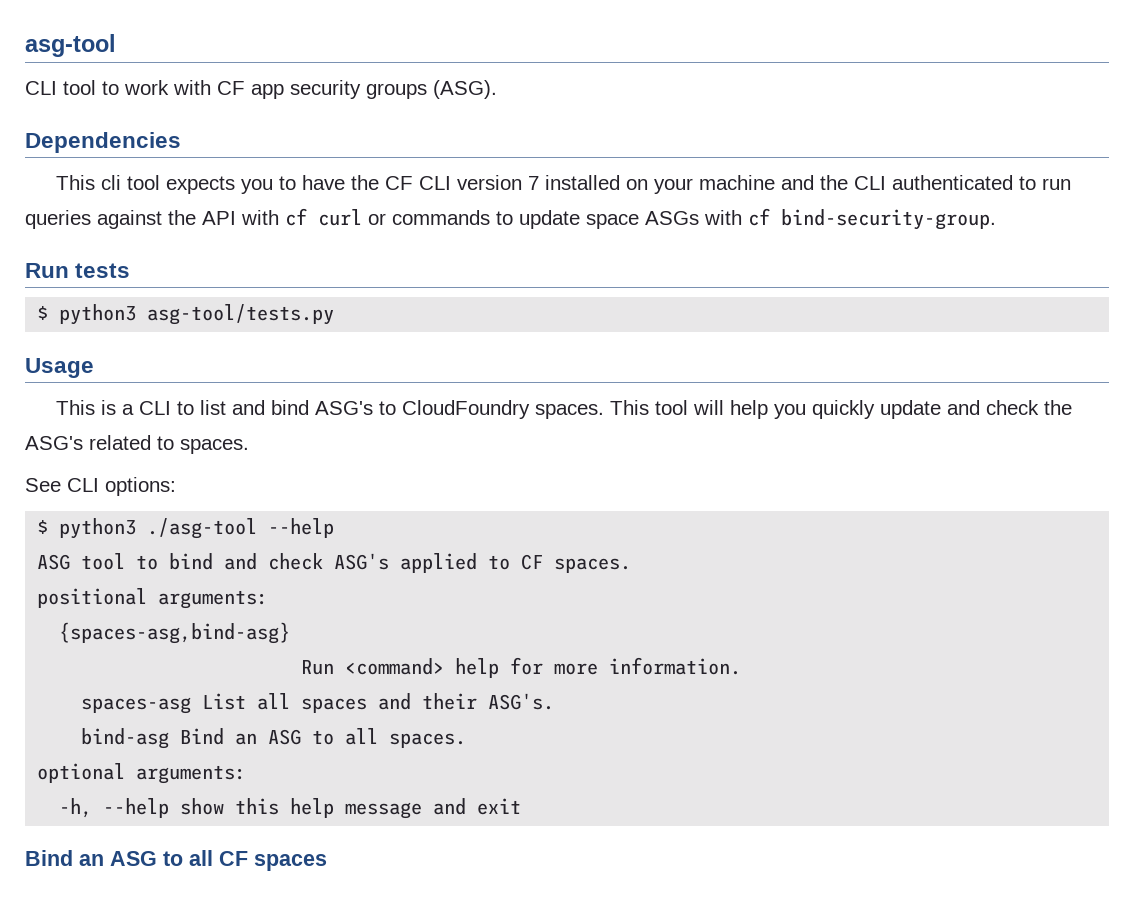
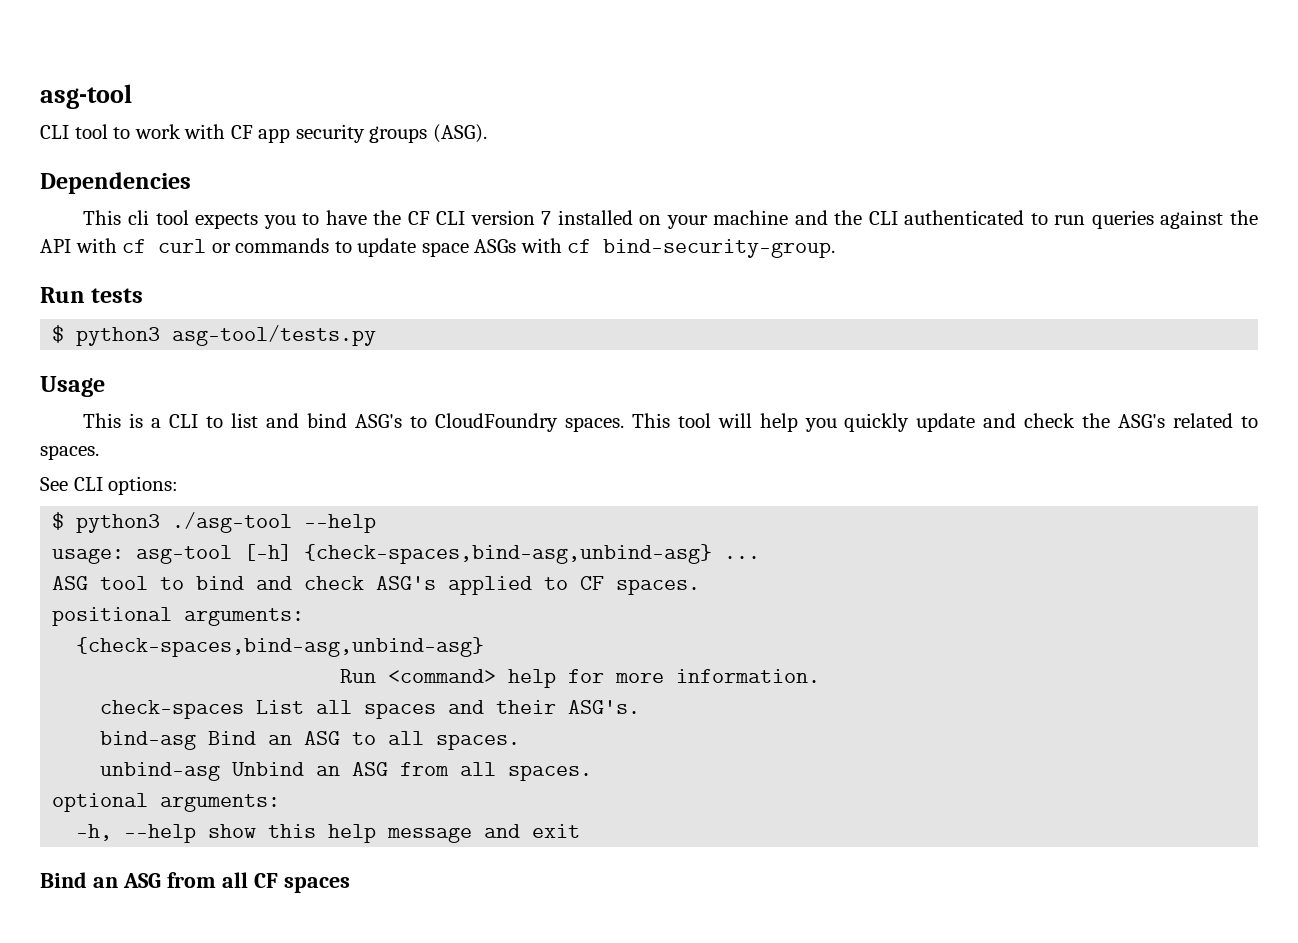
+ usage: asg-tool [-h] {check-spaces,bind-asg,unbind-asg} ...
  positional arguments:
- {spaces-asg,bind-asg}
+ {check-spaces,bind-asg,unbind-asg}
- spaces-asg List all spaces and their ASG's.
+ check-spaces List all spaces and their ASG's.
+ unbind-asg Unbind an ASG from all spaces.
- Bind an ASG to all CF spaces
+ Bind an ASG from all CF spaces

